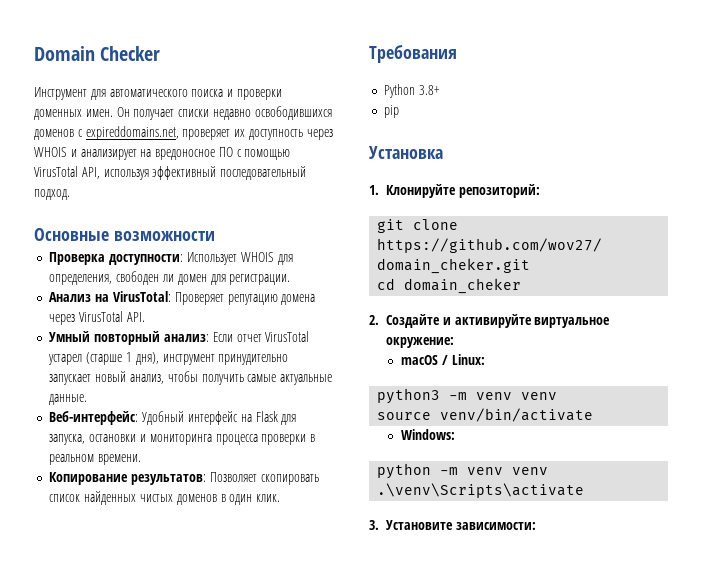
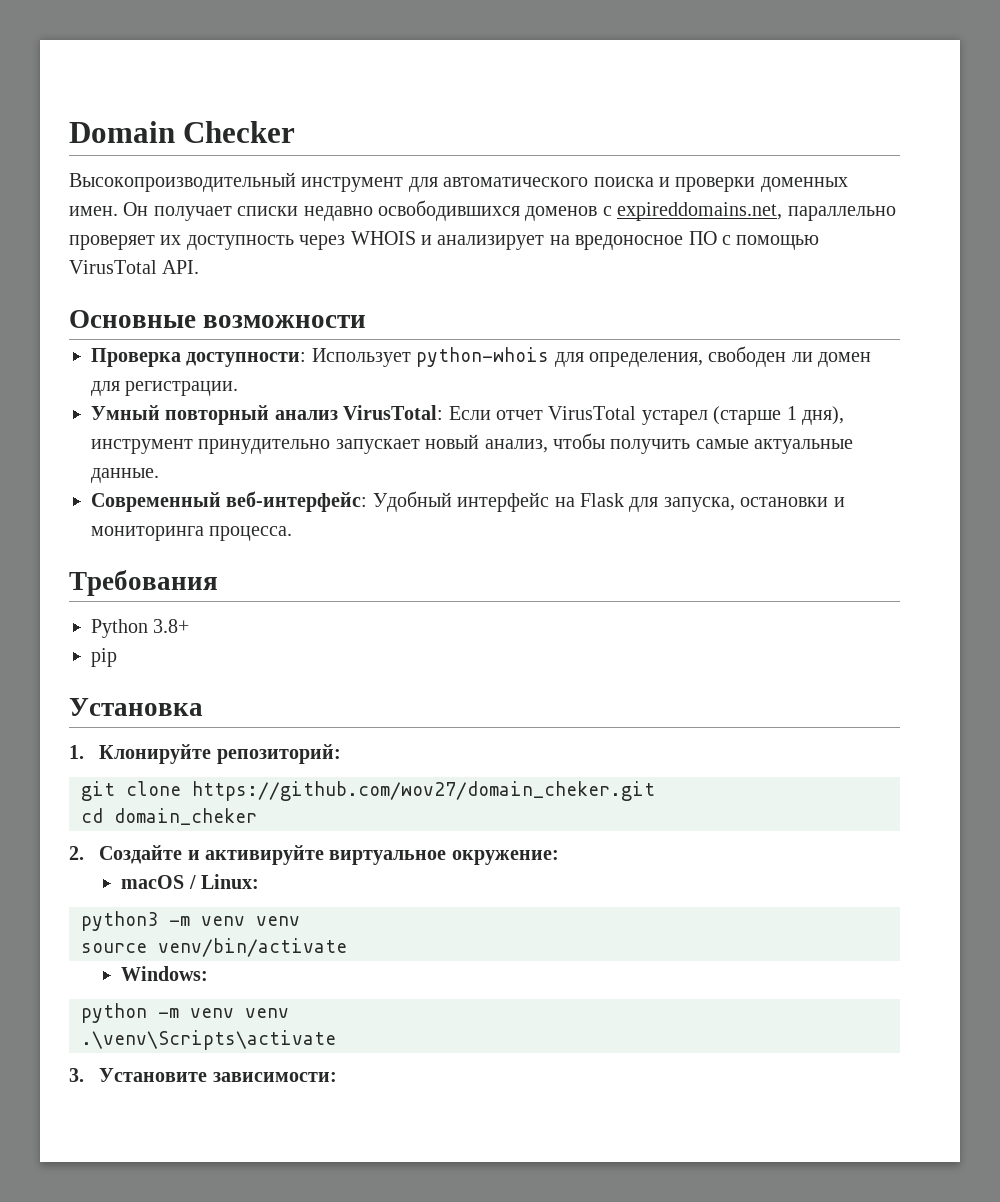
- Инструмент для автоматического поиска и проверки доменных имен.
+ Высокопроизводительный инструмент для автоматического поиска и проверки доменных имен.
- Он получает списки недавно освободившихся доменов с expireddomains.net, проверяет их доступность через WHOIS и анализирует на вредоносное ПО с помощью VirusTotal API, используя эффективный последовательный подход.
+ Он получает списки недавно освободившихся доменов с expireddomains.net, параллельно проверяет их доступность через WHOIS и анализирует на вредоносное ПО с помощью VirusTotal API.
- Проверка доступности: Использует WHOIS для определения, свободен ли домен для регистрации.
+ Проверка доступности: Использует python-whois для определения, свободен ли домен для регистрации.
- Анализ на VirusTotal: Проверяет репутацию домена через VirusTotal API.
- Умный повторный анализ: Если отчет VirusTotal устарел (старше 1 дня), инструмент принудительно запускает новый анализ, чтобы получить самые актуальные данные.
+ Умный повторный анализ VirusTotal: Если отчет VirusTotal устарел (старше 1 дня), инструмент принудительно запускает новый анализ, чтобы получить самые актуальные данные.
- Веб-интерфейс: Удобный интерфейс на Flask для запуска, остановки и мониторинга процесса проверки в реальном времени.
- Копирование результатов: Позволяет скопировать список найденных чистых доменов в один клик.
+ Современный веб-интерфейс: Удобный интерфейс на Flask для запуска, остановки и мониторинга процесса.

